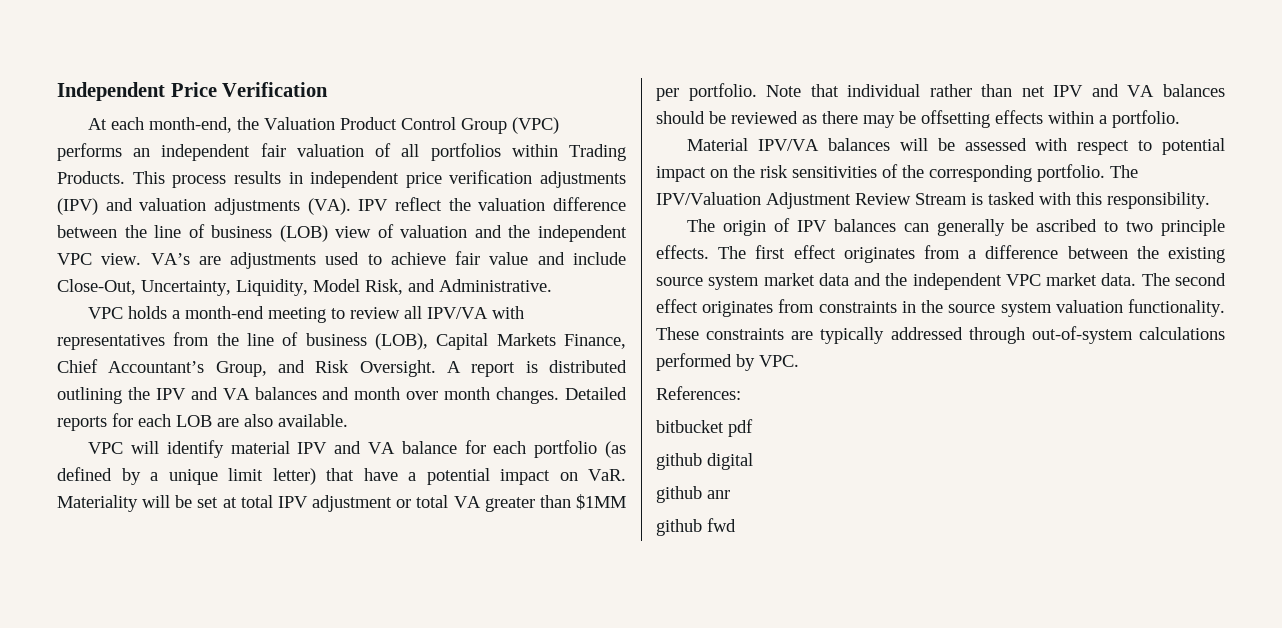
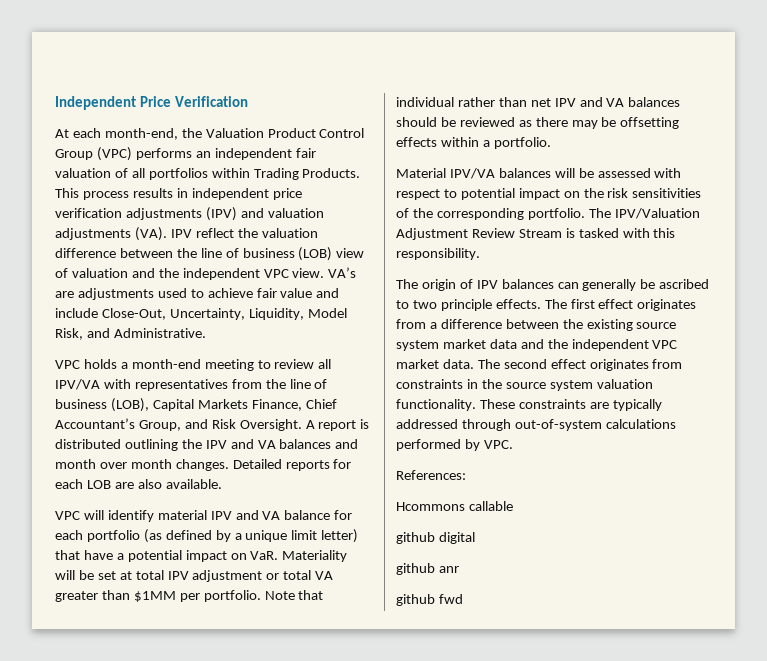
- bitbucket pdf
+ Hcommons callable

